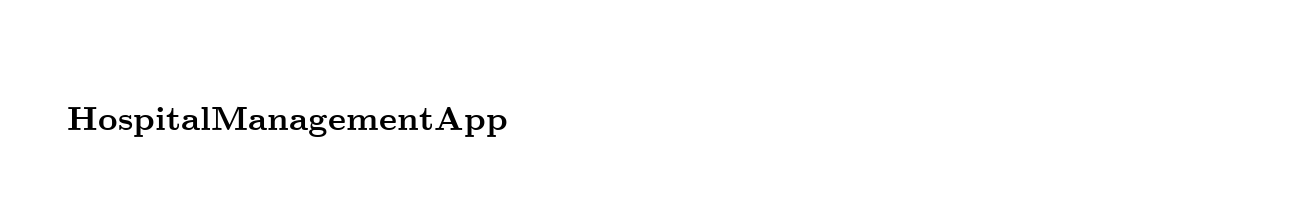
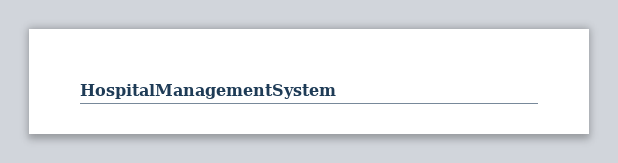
- HospitalManagementApp
+ HospitalManagementSystem

